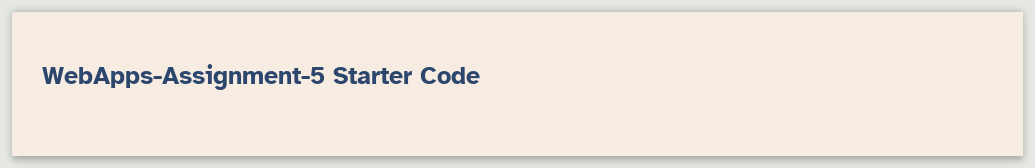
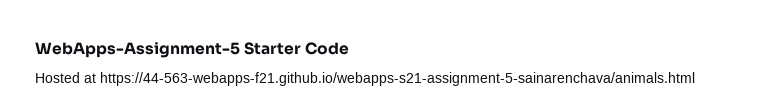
+ Hosted at https://44-563-webapps-f21.github.io/webapps-s21-assignment-5-sainarenchava/animals.html

